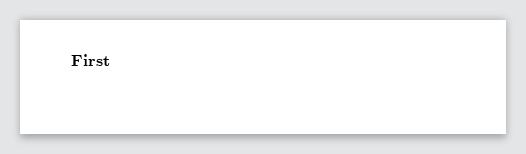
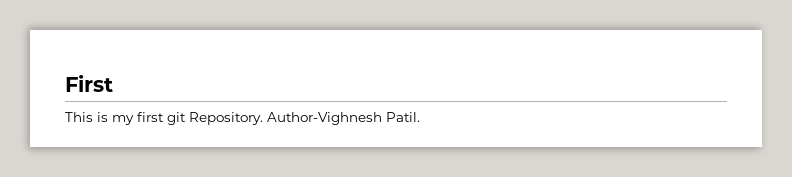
+ This is my first git Repository. Author-Vighnesh Patil.

